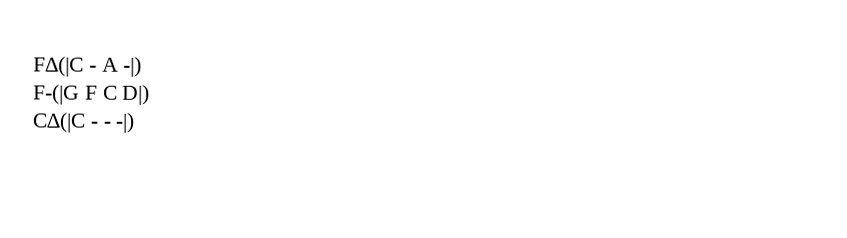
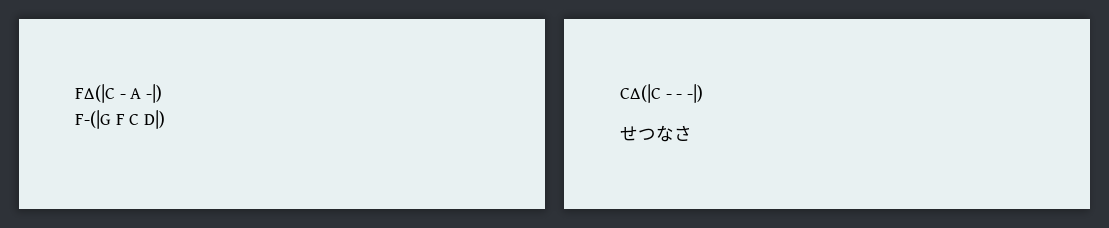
+ せつなさ

